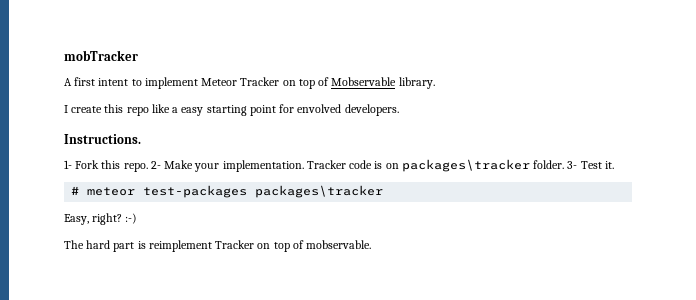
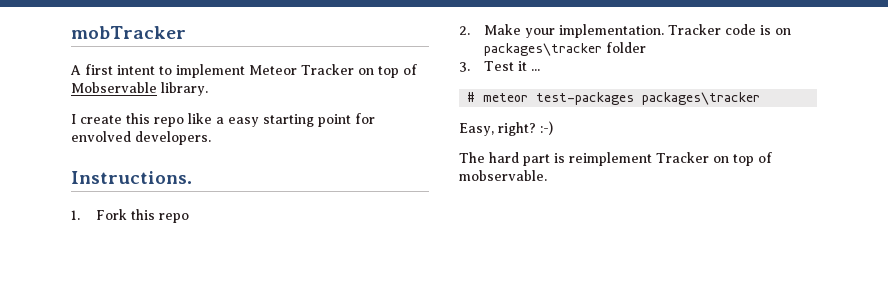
- 1- Fork this repo. 2- Make your implementation.
+ 1. Fork this repo
+ 2. Make your implementation.
- Tracker code is on packages\tracker folder. 3- Test it.
+ Tracker code is on packages\tracker folder
+ 3. Test it ...

